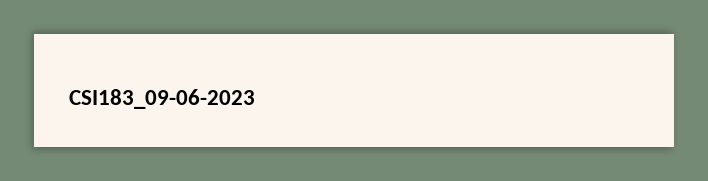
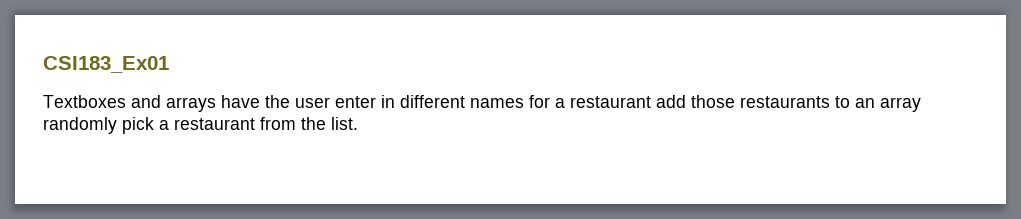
- CSI183_09-06-2023
+ CSI183_Ex01
+ Textboxes and arrays have the user enter in different names for a restaurant add those restaurants to an array randomly pick a restaurant from the list.

